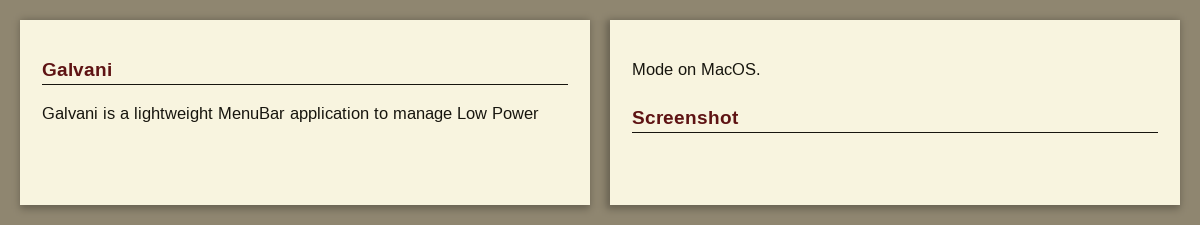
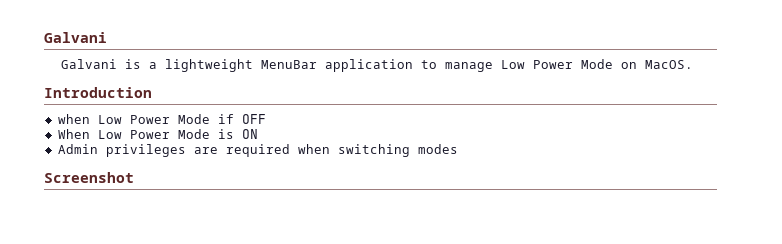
+ Introduction
+ when Low Power Mode if OFF
+ When Low Power Mode is ON
+ Admin privileges are required when switching modes

